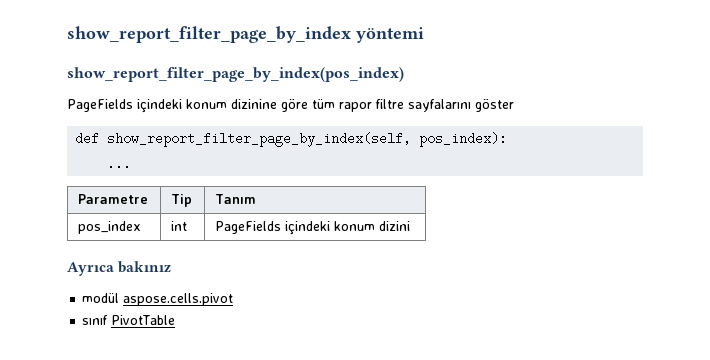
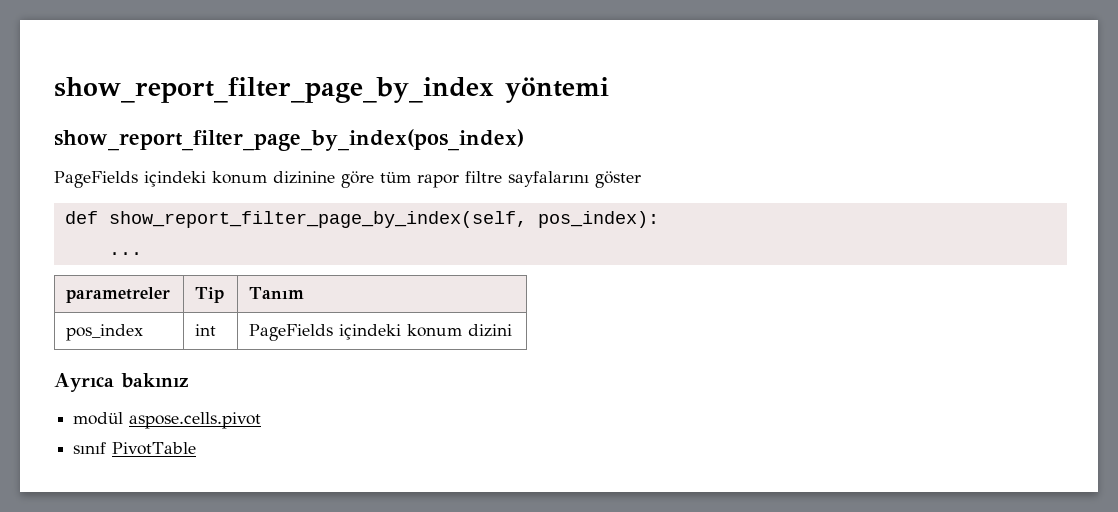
- Parametre | Tip | Tanım
+ parametreler | Tip | Tanım

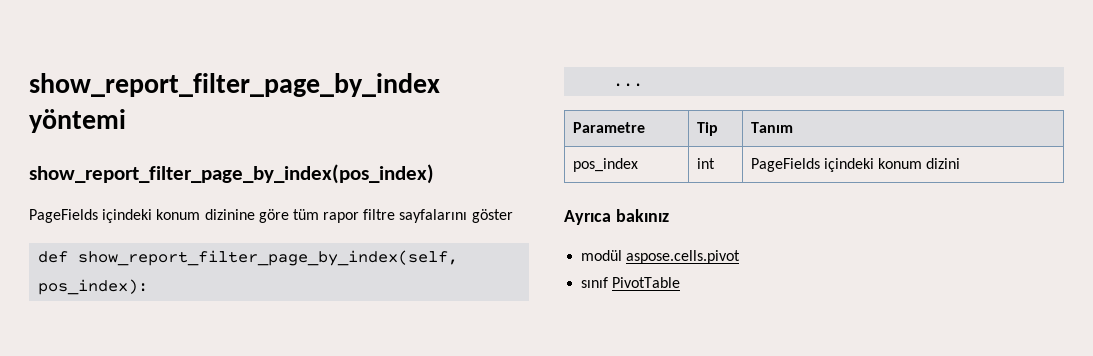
- parametreler | Tip | Tanım
+ Parametre | Tip | Tanım

